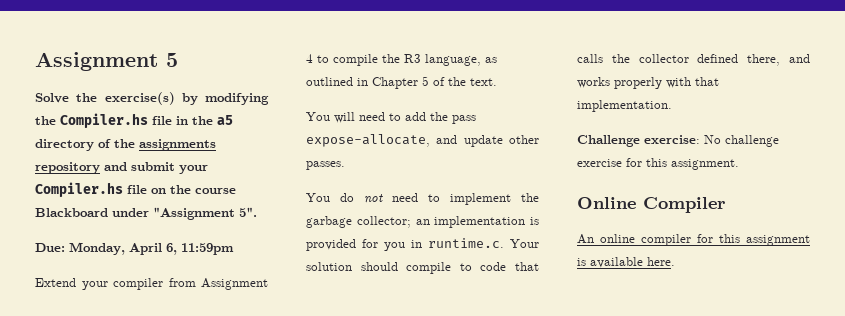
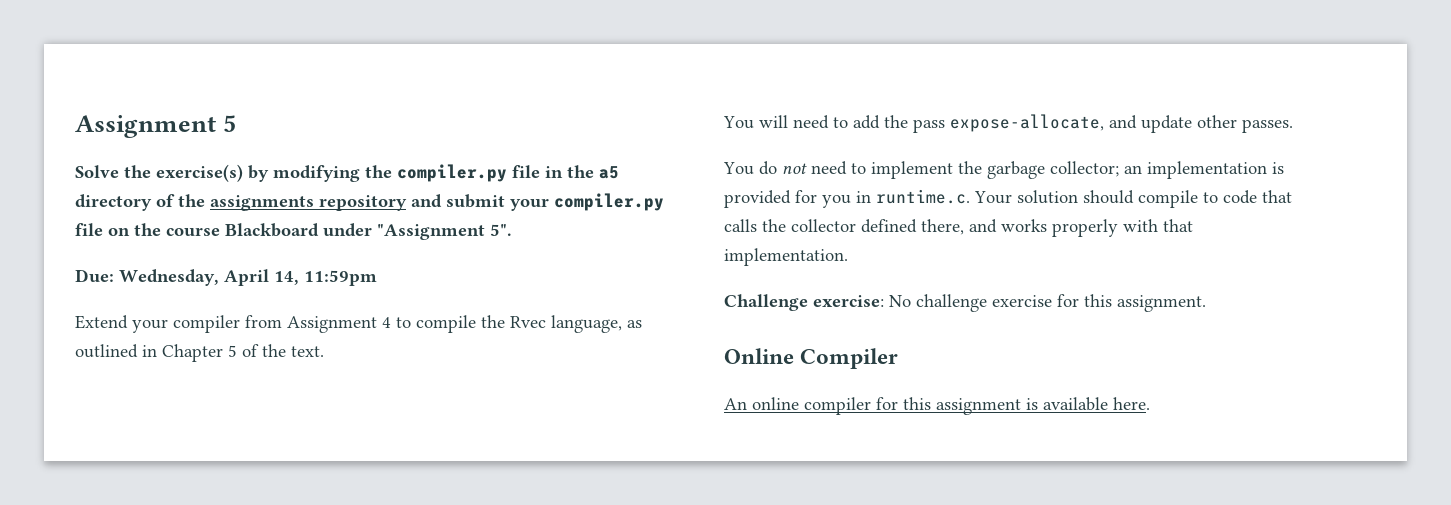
- Solve the exercise(s) by modifying the Compiler.hs file in the a5 directory of the assignments repository and submit your Compiler.hs file on the course Blackboard under "Assignment 5".
+ Solve the exercise(s) by modifying the compiler.py file in the a5 directory of the assignments repository and submit your compiler.py file on the course Blackboard under "Assignment 5".
- Due: Monday, April 6, 11:59pm
+ Due: Wednesday, April 14, 11:59pm
- Extend your compiler from Assignment 4 to compile the R3 language, as outlined in Chapter 5 of the text.
+ Extend your compiler from Assignment 4 to compile the Rvec language, as outlined in Chapter 5 of the text.

